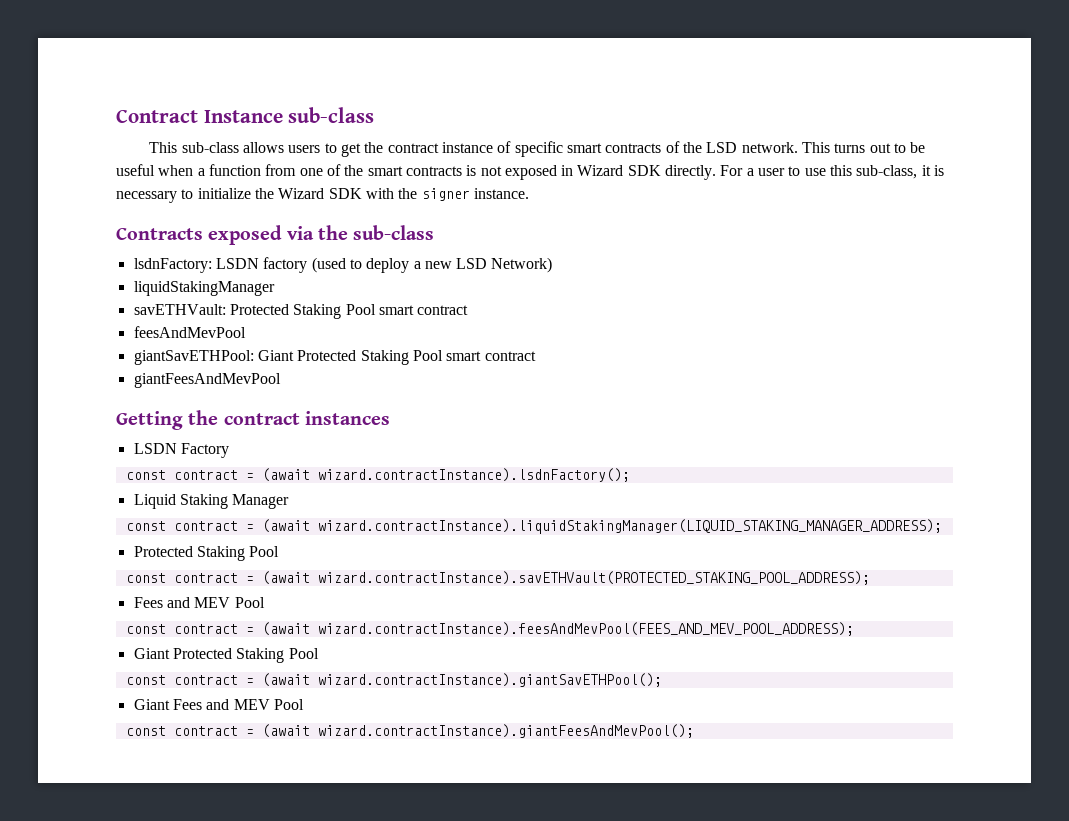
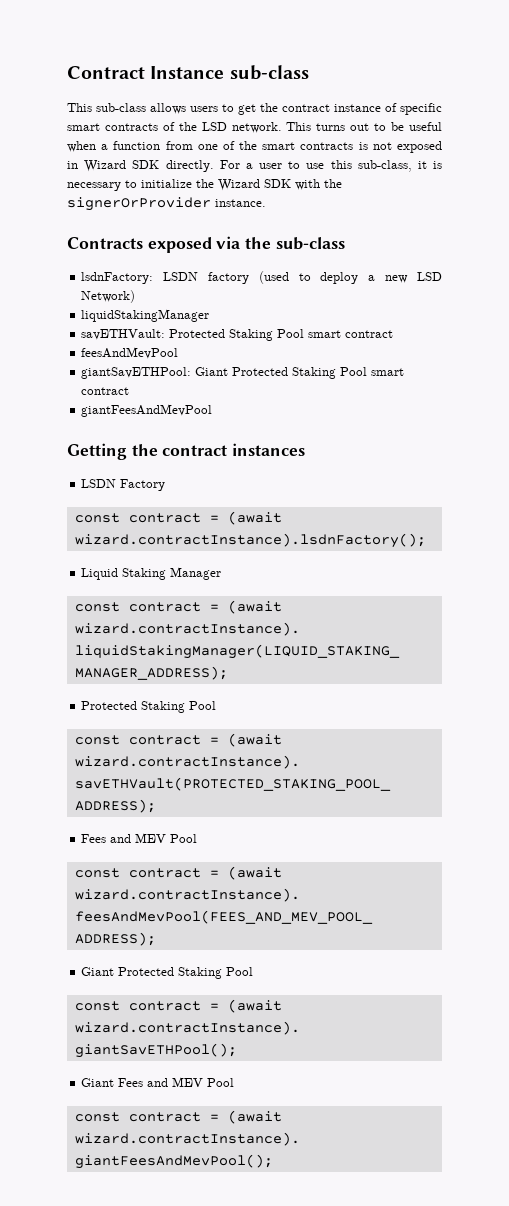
- For a user to use this sub-class, it is necessary to initialize the Wizard SDK with the signer instance.
+ For a user to use this sub-class, it is necessary to initialize the Wizard SDK with the signerOrProvider instance.

